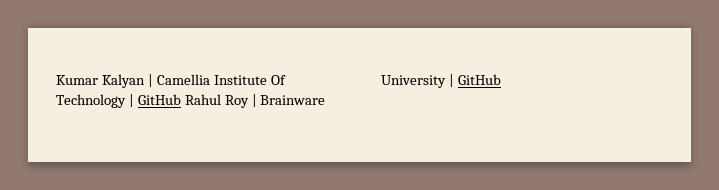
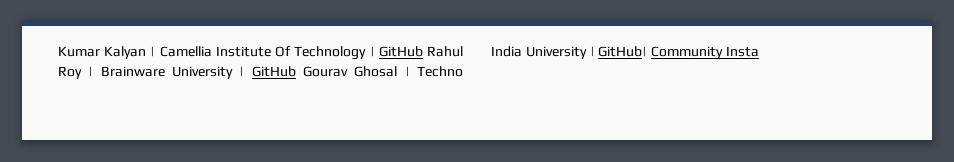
- Kumar Kalyan | Camellia Institute Of Technology | GitHub Rahul Roy | Brainware University | GitHub
+ Kumar Kalyan | Camellia Institute Of Technology | GitHub Rahul Roy | Brainware University | GitHub Gourav Ghosal | Techno India University | GitHub| Community Insta

